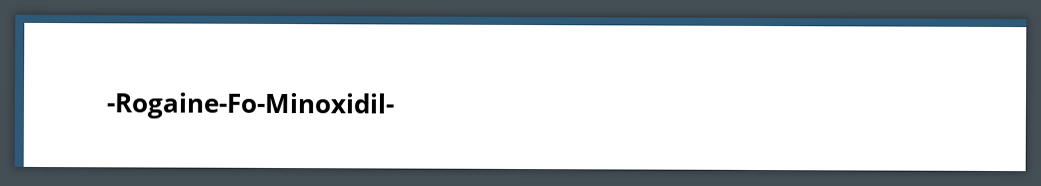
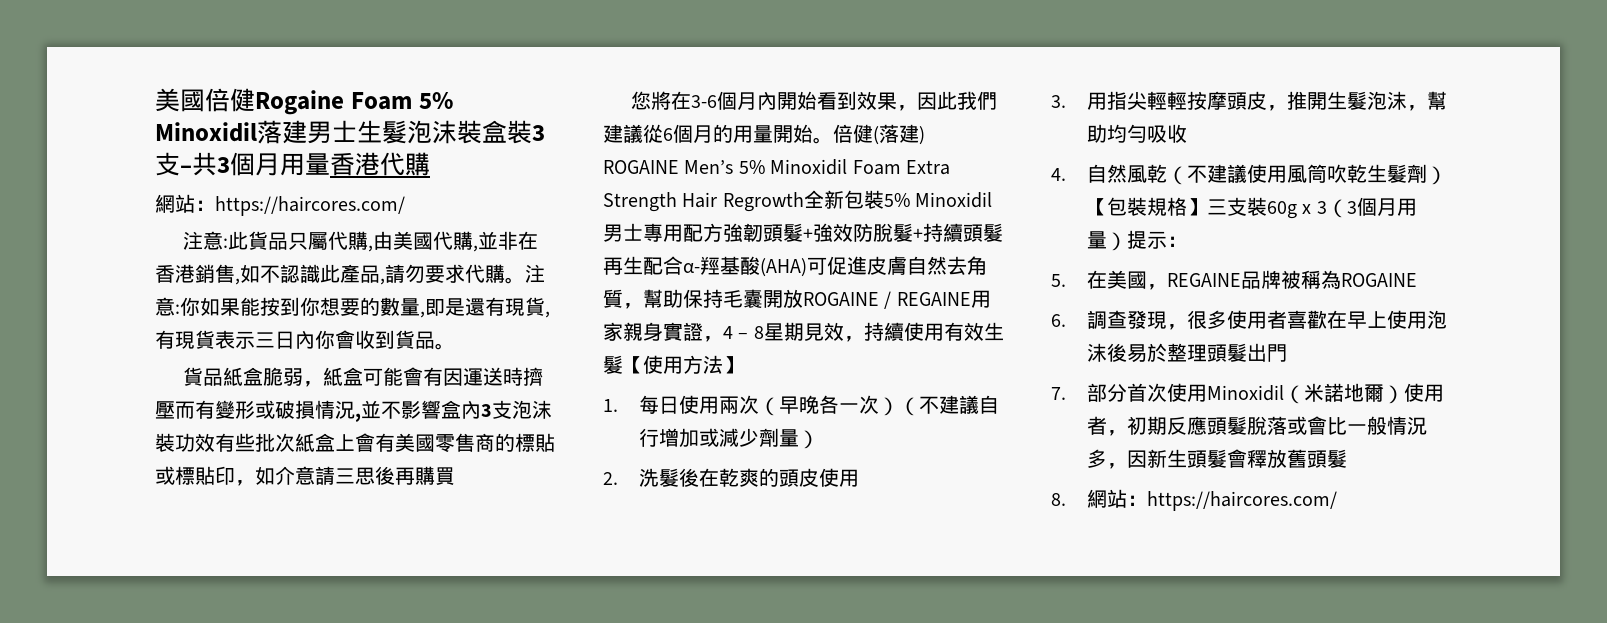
- -Rogaine-Fo-Minoxidil-
+ 美國倍健Rogaine Foam 5% Minoxidil落建男士生髮泡沫裝盒裝3支–共3個月用量香港代購
+ 網站：https://haircores.com/
+ 注意:此貨品只屬代購,由美國代購,並非在香港銷售,如不認識此產品,請勿要求代購。注意:你如果能按到你想要的數量,即是還有現貨,有現貨表示三日內你會收到貨品。
+ 貨品紙盒脆弱，紙盒可能會有因運送時擠壓而有變形或破損情況,並不影響盒內3支泡沫裝功效有些批次紙盒上會有美國零售商的標貼或標貼印，如介意請三思後再購買
+ 您將在3-6個月內開始看到效果，因此我們建議從6個月的用量開始。倍健(落建) ROGAINE Men’s 5% Minoxidil Foam Extra Strength Hair Regrowth全新包裝5% Minoxidil男士專用配方強韌頭髮+強效防脫髮+持續頭髮再生配合α-羥基酸(AHA)可促進皮膚自然去角質，幫助保持毛囊開放ROGAINE / REGAINE用家親身實證，4 – 8星期見效，持續使用有效生髮【使用方法】
+ 1.每日使用兩次（早晚各一次）（不建議自行增加或減少劑量）
+ 2.洗髮後在乾爽的頭皮使用
+ 3.用指尖輕輕按摩頭皮，推開生髮泡沫，幫助均勻吸收
+ 4.自然風乾（不建議使用風筒吹乾生髮劑）【包裝規格】三支裝60g x 3（3個月用量）提示：
+ 5.在美國，REGAINE品牌被稱為ROGAINE
+ 6.調查發現，很多使用者喜歡在早上使用泡沫後易於整理頭髮出門
+ 7.部分首次使用Minoxidil（米諾地爾）使用者，初期反應頭髮脫落或會比一般情況多，因新生頭髮會釋放舊頭髮
+ 8.網站：https://haircores.com/

